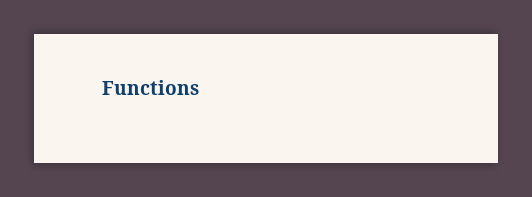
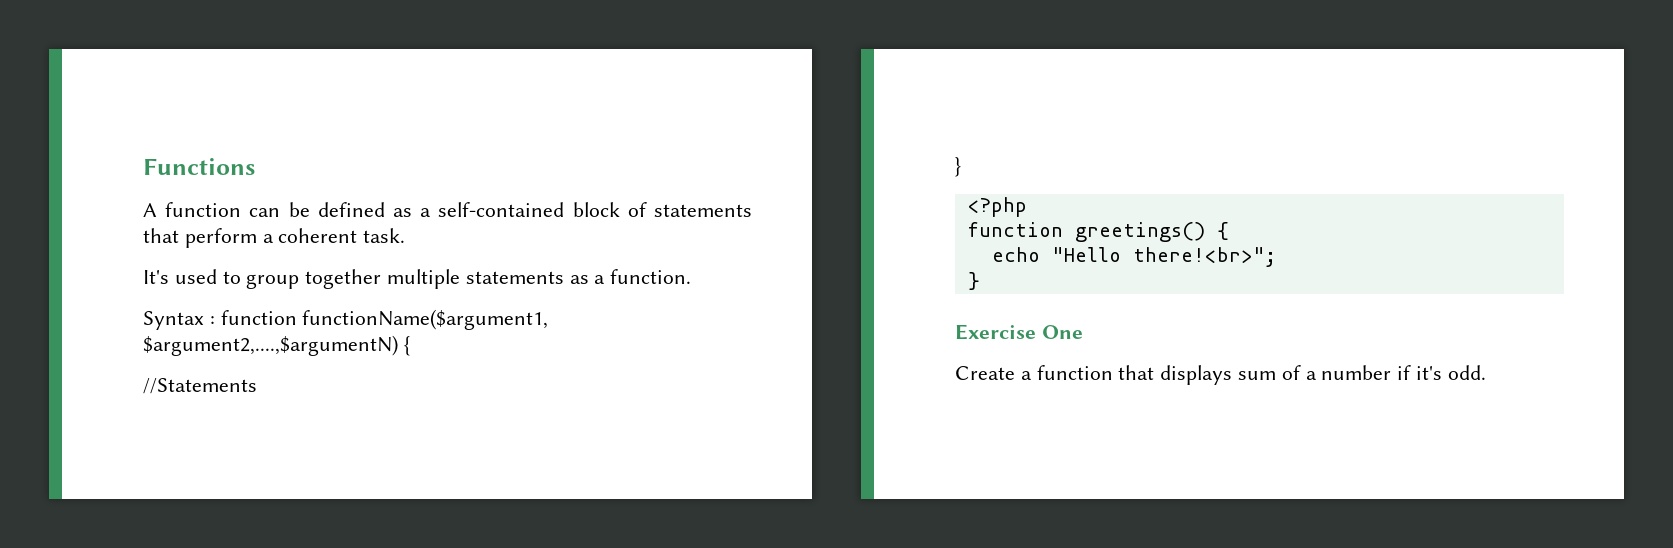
+ A function can be defined as a self-contained block of statements that perform a coherent task.
+ It's used to group together multiple statements as a function.
+ Syntax : function functionName($argument1, $argument2,....,$argumentN) {
+ //Statements
+ }
+ <?php
+ function greetings() {
+ echo "Hello there!<br>";
+ }
+ Exercise One
+ Create a function that displays sum of a number if it's odd.

